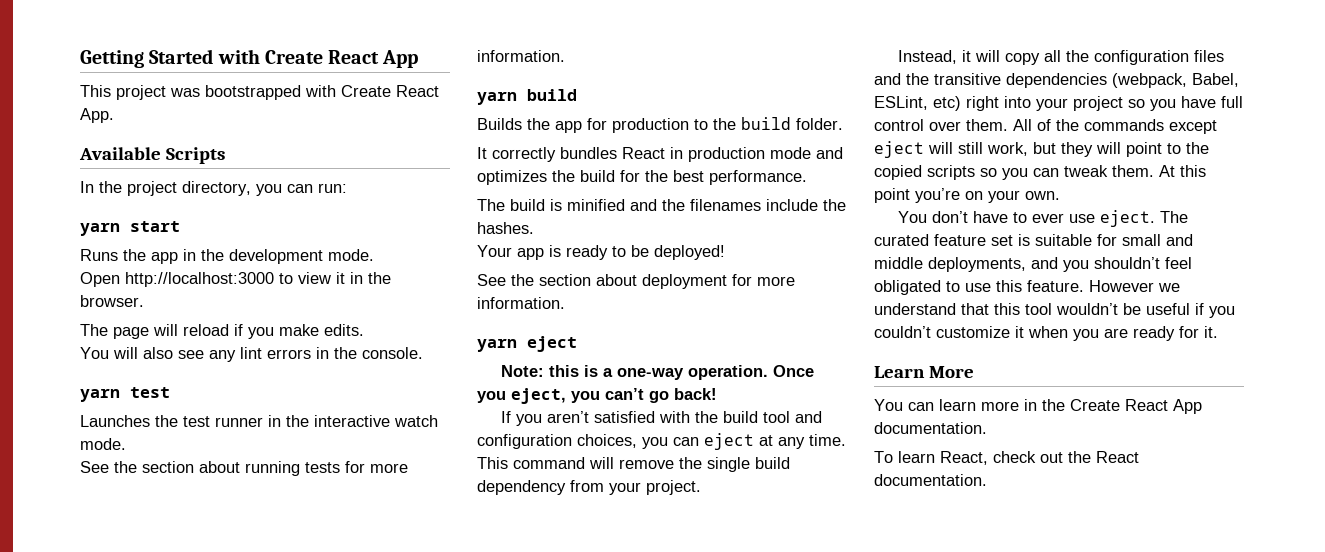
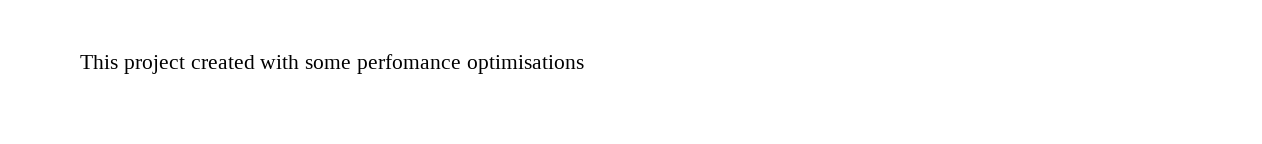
- Getting Started with Create React App
- This project was bootstrapped with Create React App.
- Available Scripts
- In the project directory, you can run:
- yarn start
- Runs the app in the development mode.
- Open http://localhost:3000 to view it in the browser.
- The page will reload if you make edits.
- You will also see any lint errors in the console.
- yarn test
- Launches the test runner in the interactive watch mode.
- See the section about running tests for more information.
- yarn build
- Builds the app for production to the build folder.
- It correctly bundles React in production mode and optimizes the build for the best performance.
- The build is minified and the filenames include the hashes.
- Your app is ready to be deployed!
- See the section about deployment for more information.
- yarn eject
- Note: this is a one-way operation. Once you eject, you can’t go back!
- If you aren’t satisfied with the build tool and configuration choices, you can eject at any time. This command will remove the single build dependency from your project.
- Instead, it will copy all the configuration files and the transitive dependencies (webpack, Babel, ESLint, etc) right into your project so you have full control over them. All of the commands except eject will still work, but they will point to the copied scripts so you can tweak them. At this point you’re on your own.
- You don’t have to ever use eject. The curated feature set is suitable for small and middle deployments, and you shouldn’t feel obligated to use this feature. However we understand that this tool wouldn’t be useful if you couldn’t customize it when you are ready for it.
- Learn More
- You can learn more in the Create React App documentation.
- To learn React, check out the React documentation.
+ This project created with some perfomance optimisations

